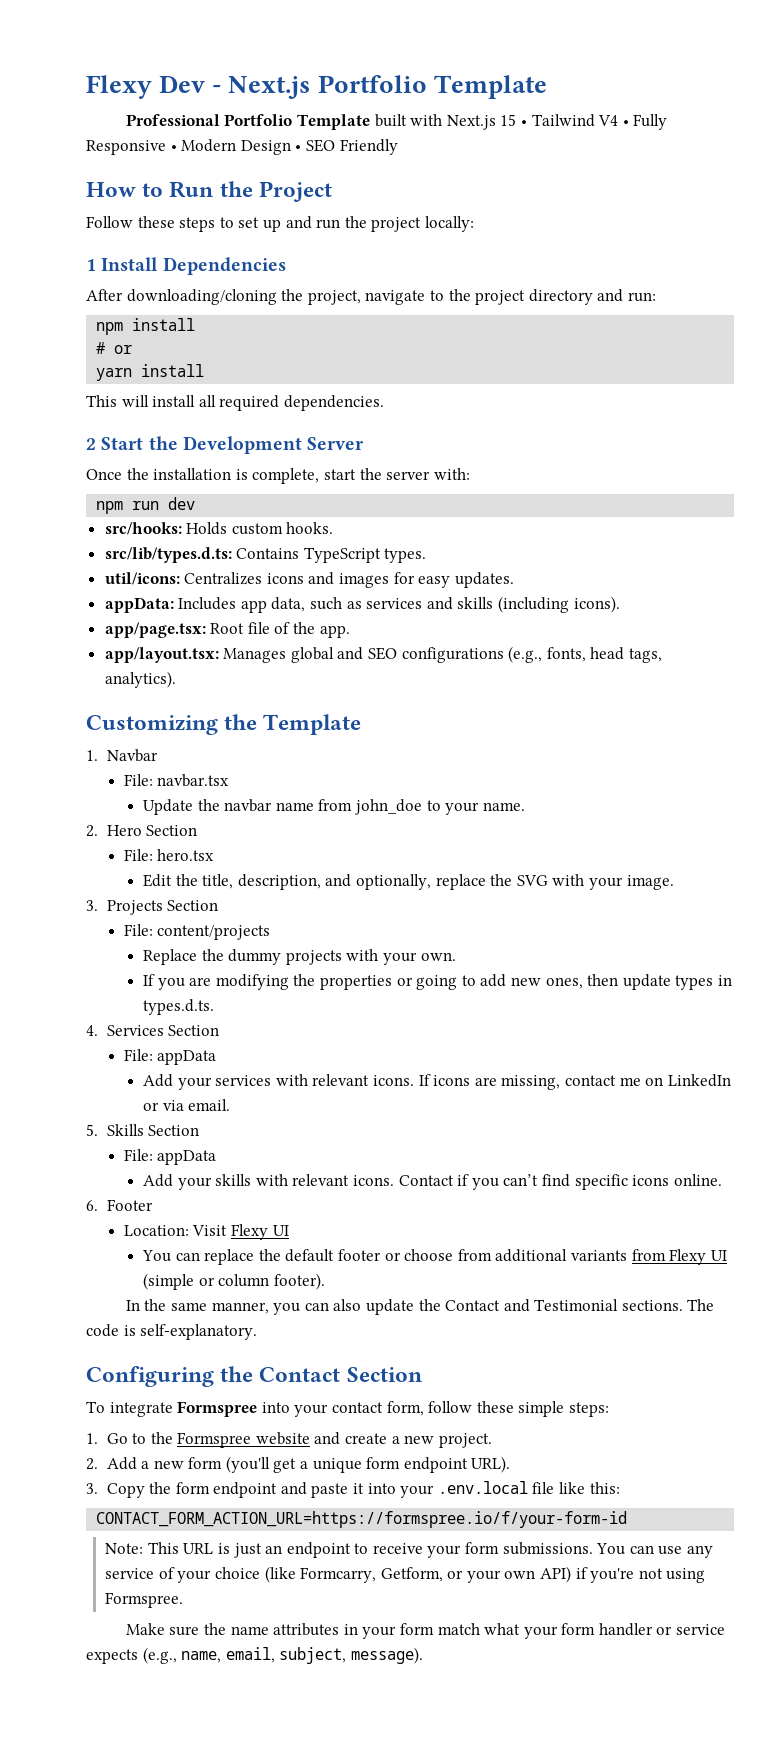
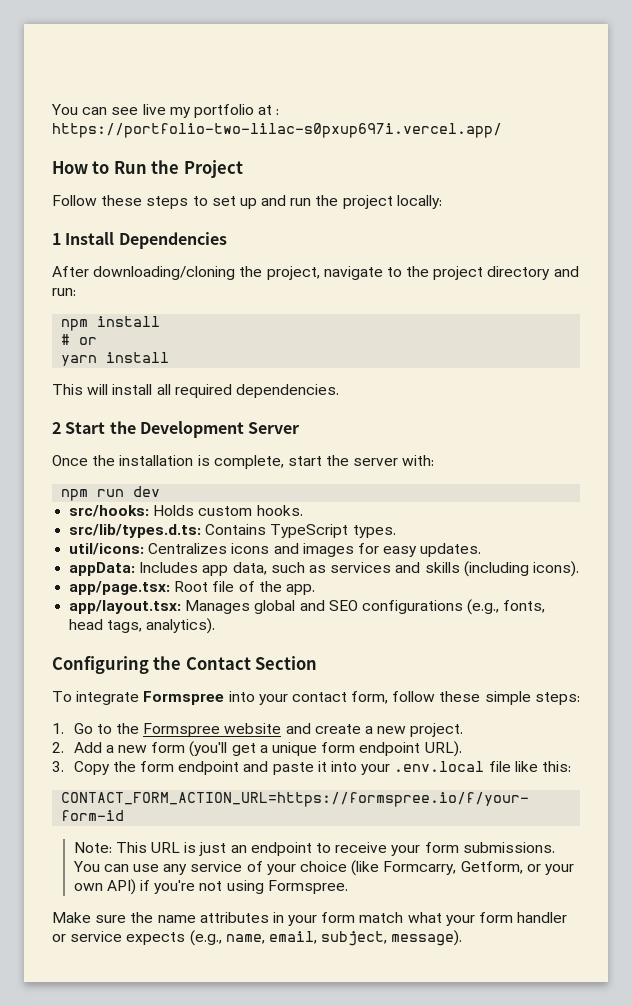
- Flexy Dev - Next.js Portfolio Template
- Professional Portfolio Template built with Next.js 15 • Tailwind V4 • Fully Responsive • Modern Design • SEO Friendly
+ You can see live my portfolio at : https://portfolio-two-lilac-s0pxup697i.vercel.app/
- Customizing the Template
- 1. Navbar
- File: navbar.tsx
- Update the navbar name from john_doe to your name.
- 2. Hero Section
- File: hero.tsx
- Edit the title, description, and optionally, replace the SVG with your image.
- 3. Projects Section
- File: content/projects
- Replace the dummy projects with your own.
- If you are modifying the properties or going to add new ones, then update types in types.d.ts.
- 4. Services Section
- File: appData
- Add your services with relevant icons. If icons are missing, contact me on LinkedIn or via email.
- 5. Skills Section
- File: appData
- Add your skills with relevant icons. Contact if you can’t find specific icons online.
- 6. Footer
- Location: Visit Flexy UI
- You can replace the default footer or choose from additional variants from Flexy UI (simple or column footer).
- In the same manner, you can also update the Contact and Testimonial sections. The code is self-explanatory.

